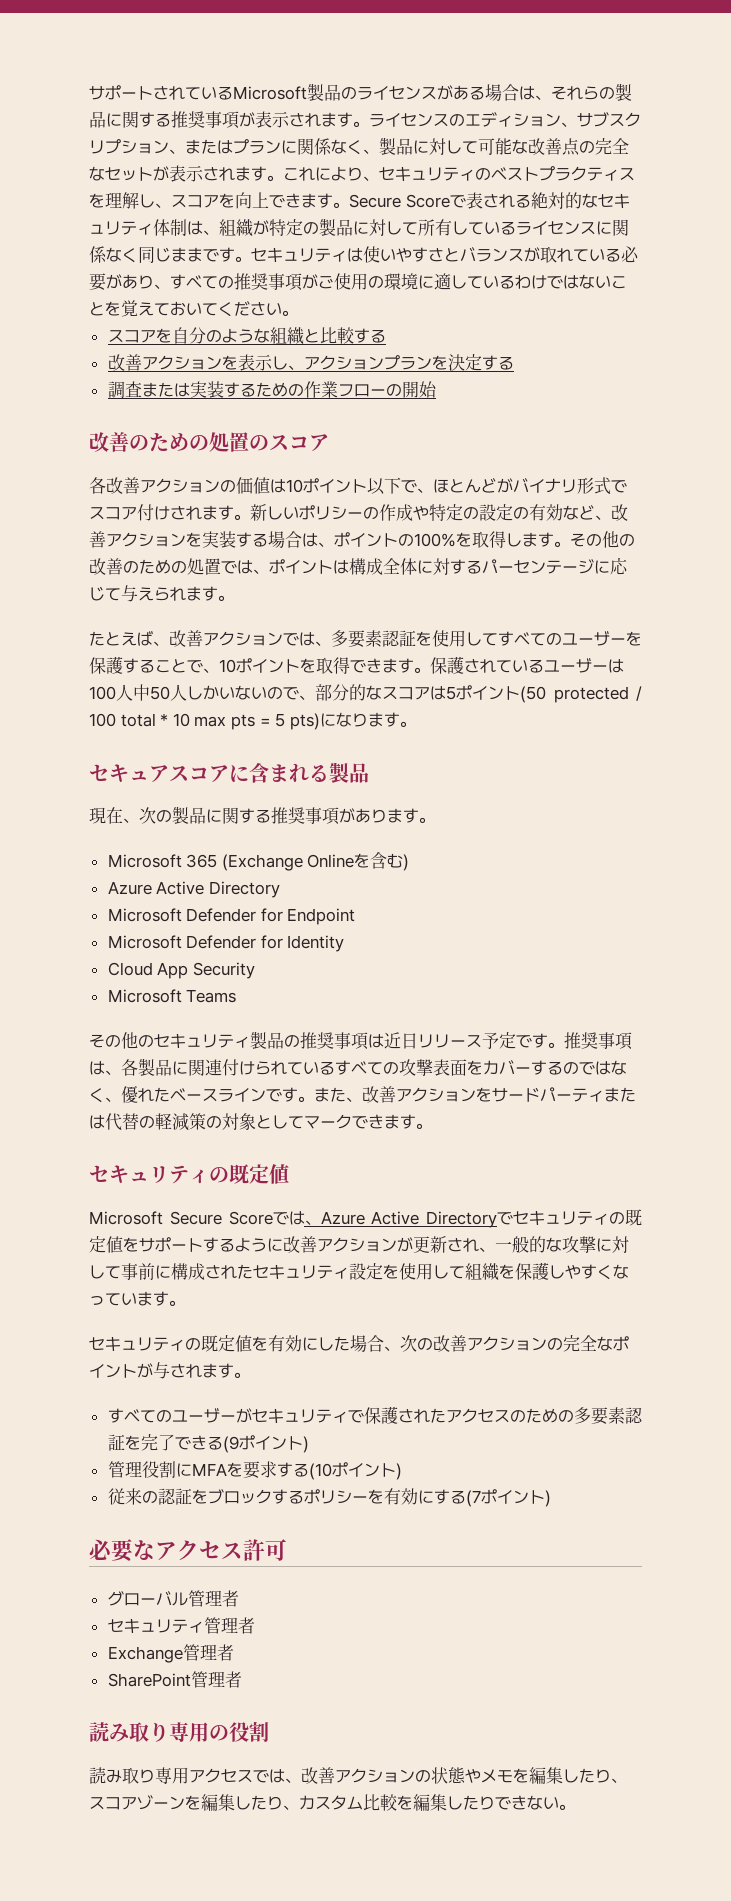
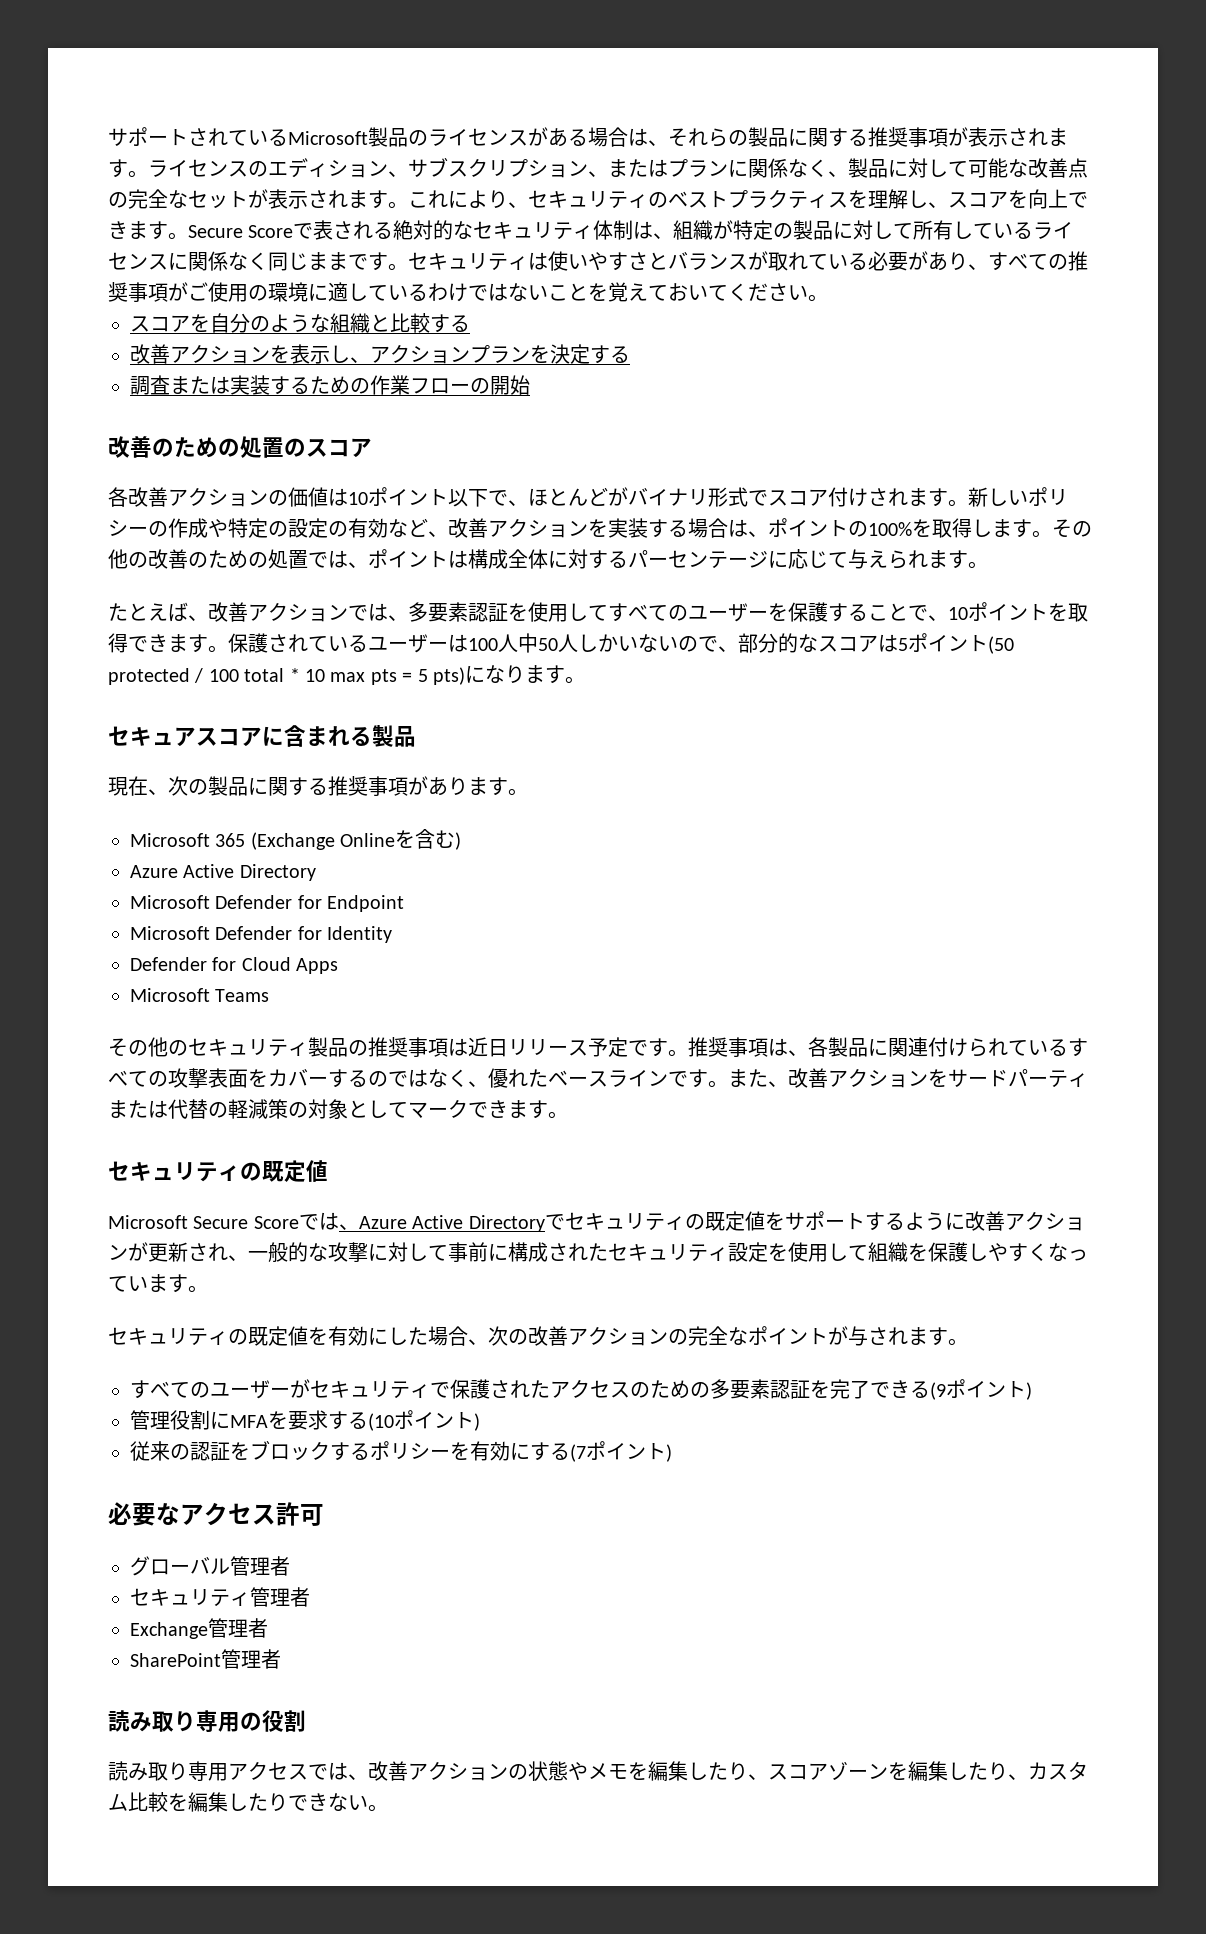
- Cloud App Security
+ Defender for Cloud Apps

